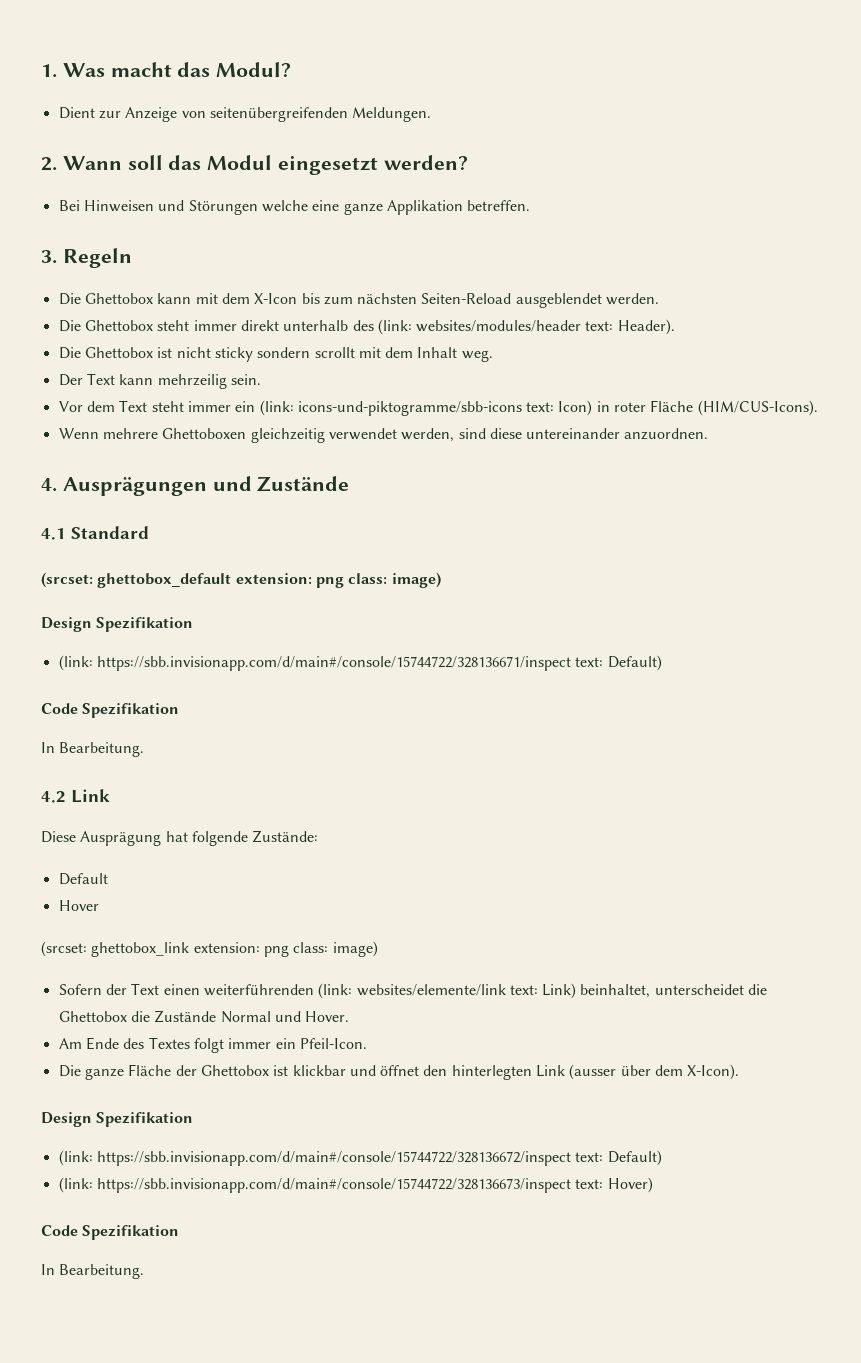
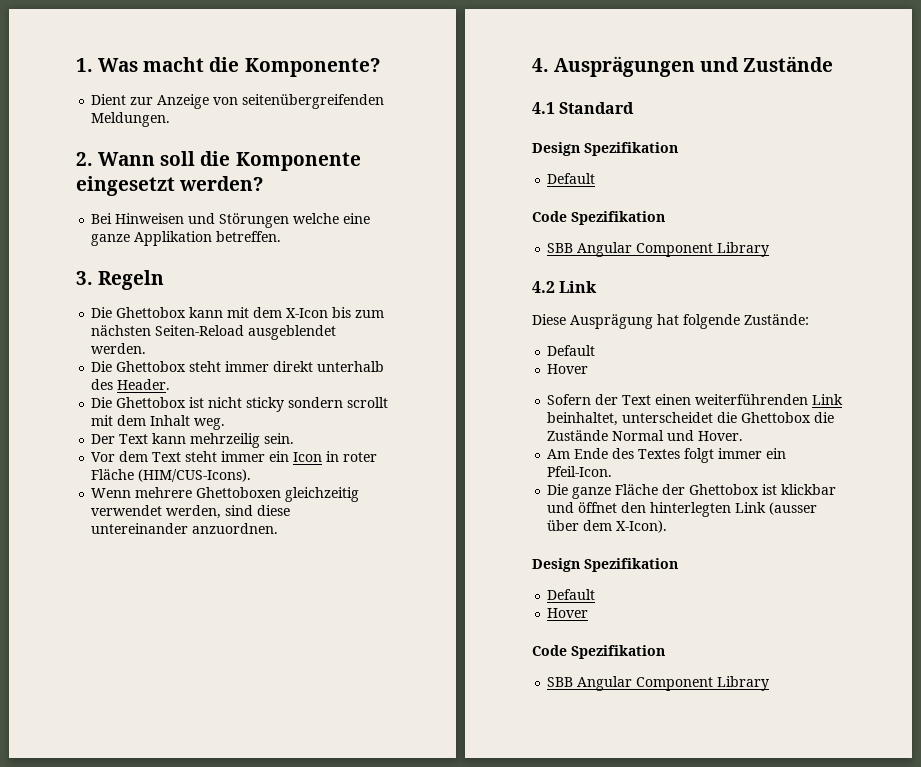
- 1. Was macht das Modul?
+ 1. Was macht die Komponente?
- 2. Wann soll das Modul eingesetzt werden?
+ 2. Wann soll die Komponente eingesetzt werden?
- Die Ghettobox steht immer direkt unterhalb des (link: websites/modules/header text: Header).
+ Die Ghettobox steht immer direkt unterhalb des Header.
- Vor dem Text steht immer ein (link: icons-und-piktogramme/sbb-icons text: Icon) in roter Fläche (HIM/CUS-Icons).
+ Vor dem Text steht immer ein Icon in roter Fläche (HIM/CUS-Icons).
  4.1 Standard
- (srcset: ghettobox_default extension: png class: image)
  Design Spezifikation
- (link: https://sbb.invisionapp.com/d/main#/console/15744722/328136671/inspect text: Default)
+ Default
  Code Spezifikation
- In Bearbeitung.
+ SBB Angular Component Library
- (srcset: ghettobox_link extension: png class: image)
- Sofern der Text einen weiterführenden (link: websites/elemente/link text: Link) beinhaltet, unterscheidet die Ghettobox die Zustände Normal und Hover.
+ Sofern der Text einen weiterführenden Link beinhaltet, unterscheidet die Ghettobox die Zustände Normal und Hover.
  Die ganze Fläche der Ghettobox ist klickbar und öffnet den hinterlegten Link (ausser über dem X-Icon).
  Design Spezifikation
- (link: https://sbb.invisionapp.com/d/main#/console/15744722/328136672/inspect text: Default)
- (link: https://sbb.invisionapp.com/d/main#/console/15744722/328136673/inspect text: Hover)
+ Default
+ Hover
  Code Spezifikation
- In Bearbeitung.
+ SBB Angular Component Library

